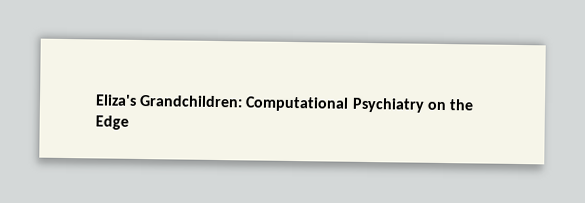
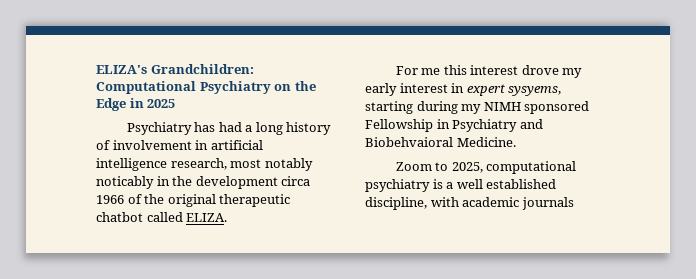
- Eliza's Grandchildren: Computational Psychiatry on the Edge
+ ELIZA's Grandchildren: Computational Psychiatry on the Edge in 2025
+ Psychiatry has had a long history of involvement in artificial intelligence research, most notably noticably in the development circa 1966 of the original therapeutic chatbot called ELIZA.
+ For me this interest drove my early interest in expert sysyems, starting during my NIMH sponsored Fellowship in Psychiatry and Biobehvaioral Medicine.
+ Zoom to 2025, computational psychiatry is a well established discipline, with academic journals

